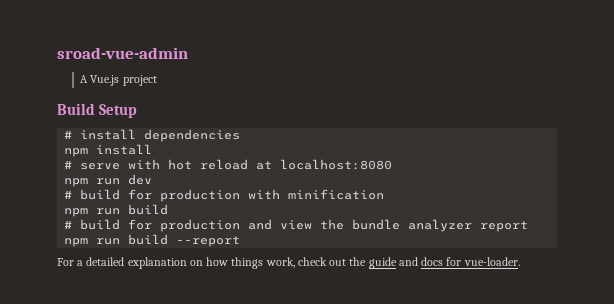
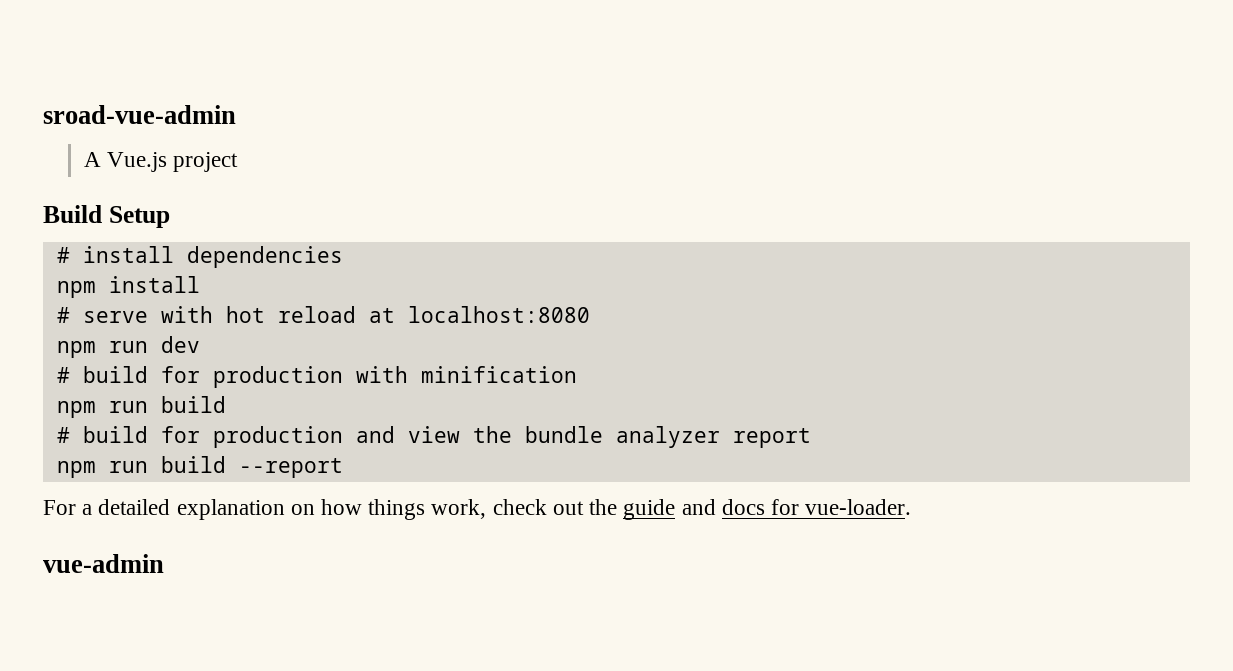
+ vue-admin

